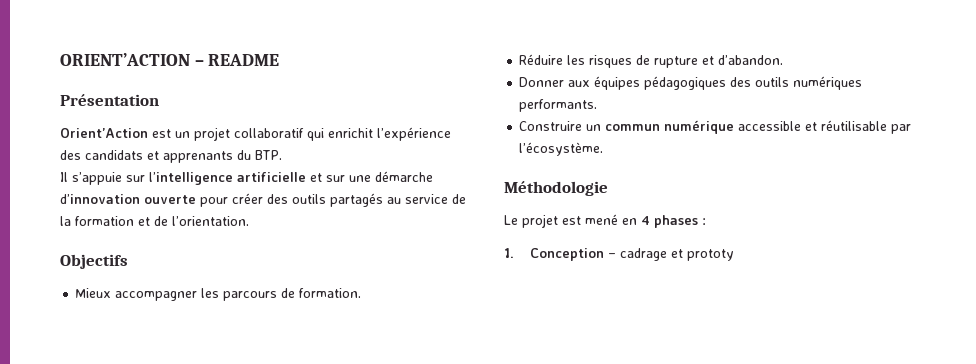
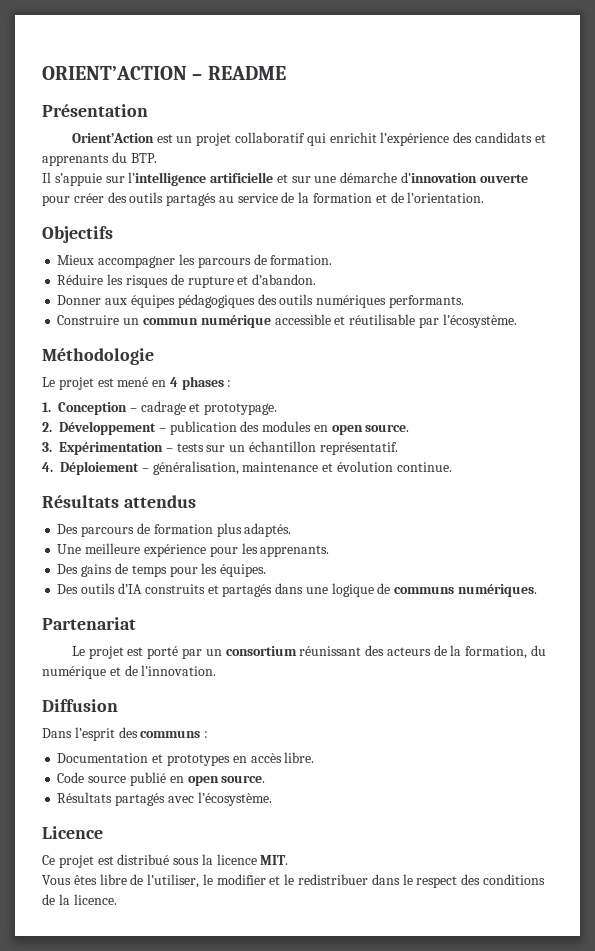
- 1. Conception – cadrage et prototy
+ 1. Conception – cadrage et prototypage.
+ 2. Développement – publication des modules en open source.
+ 3. Expérimentation – tests sur un échantillon représentatif.
+ 4. Déploiement – généralisation, maintenance et évolution continue.
+ Résultats attendus
+ Des parcours de formation plus adaptés.
+ Une meilleure expérience pour les apprenants.
+ Des gains de temps pour les équipes.
+ Des outils d’IA construits et partagés dans une logique de communs numériques.
+ Partenariat
+ Le projet est porté par un consortium réunissant des acteurs de la formation, du numérique et de l’innovation.
+ Diffusion
+ Dans l’esprit des communs :
+ Documentation et prototypes en accès libre.
+ Code source publié en open source.
+ Résultats partagés avec l’écosystème.
+ Licence
+ Ce projet est distribué sous la licence MIT.
+ Vous êtes libre de l’utiliser, le modifier et le redistribuer dans le respect des conditions de la licence.

